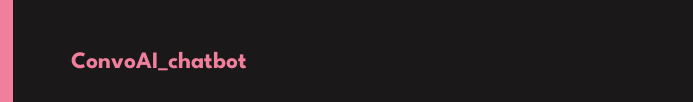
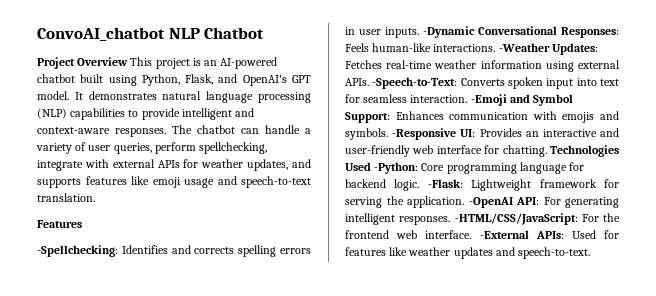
- ConvoAI_chatbot
+ ConvoAI_chatbot NLP Chatbot
+ Project Overview This project is an AI-powered chatbot built using Python, Flask, and OpenAI's GPT model. It demonstrates natural language processing (NLP) capabilities to provide intelligent and context-aware responses. The chatbot can handle a variety of user queries, perform spellchecking, integrate with external APIs for weather updates, and supports features like emoji usage and speech-to-text translation.
+ Features
+ -Spellchecking: Identifies and corrects spelling errors in user inputs. -Dynamic Conversational Responses: Feels human-like interactions. -Weather Updates: Fetches real-time weather information using external APIs. -Speech-to-Text: Converts spoken input into text for seamless interaction. -Emoji and Symbol Support: Enhances communication with emojis and symbols. -Responsive UI: Provides an interactive and user-friendly web interface for chatting. Technologies Used -Python: Core programming language for backend logic. -Flask: Lightweight framework for serving the application. -OpenAI API: For generating intelligent responses. -HTML/CSS/JavaScript: For the frontend web interface. -External APIs: Used for features like weather updates and speech-to-text.

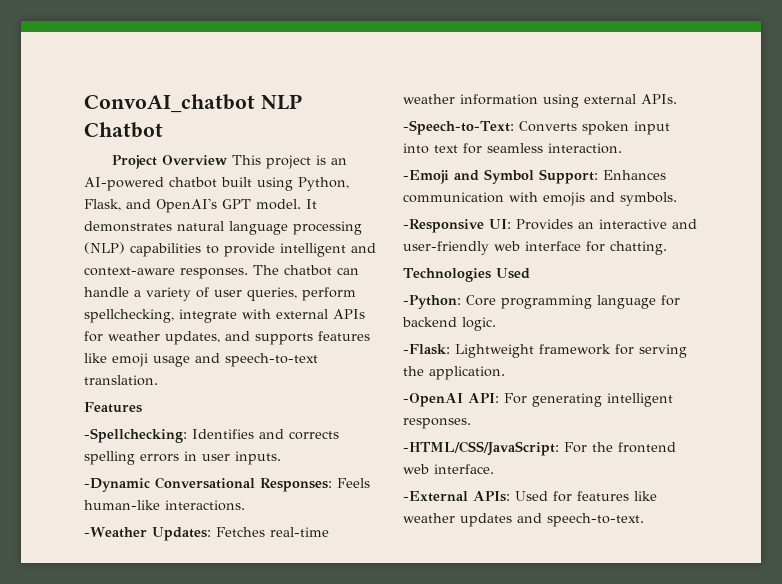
- Identifies and corrects spelling errors in user inputs. -Dynamic Conversational Responses:
+ Identifies and corrects spelling errors in user inputs.
+ -Dynamic Conversational Responses:
- Feels human-like interactions. -Weather Updates:
+ Feels human-like interactions.
+ -Weather Updates:
- Fetches real-time weather information using external APIs. -Speech-to-Text:
+ Fetches real-time weather information using external APIs.
+ -Speech-to-Text:
- Converts spoken input into text for seamless interaction. -Emoji and Symbol Support:
+ Converts spoken input into text for seamless interaction.
+ -Emoji and Symbol Support:
- Enhances communication with emojis and symbols. -Responsive UI:
+ Enhances communication with emojis and symbols.
+ -Responsive UI:
- Provides an interactive and user-friendly web interface for chatting. Technologies Used -Python:
+ Provides an interactive and user-friendly web interface for chatting.
+ Technologies Used
+ -Python:
- Core programming language for backend logic. -Flask:
+ Core programming language for backend logic.
+ -Flask:
- Lightweight framework for serving the application. -OpenAI API:
+ Lightweight framework for serving the application.
+ -OpenAI API:
- For generating intelligent responses. -HTML/CSS/JavaScript:
+ For generating intelligent responses.
+ -HTML/CSS/JavaScript:
- For the frontend web interface. -External APIs:
+ For the frontend web interface.
+ -External APIs:

